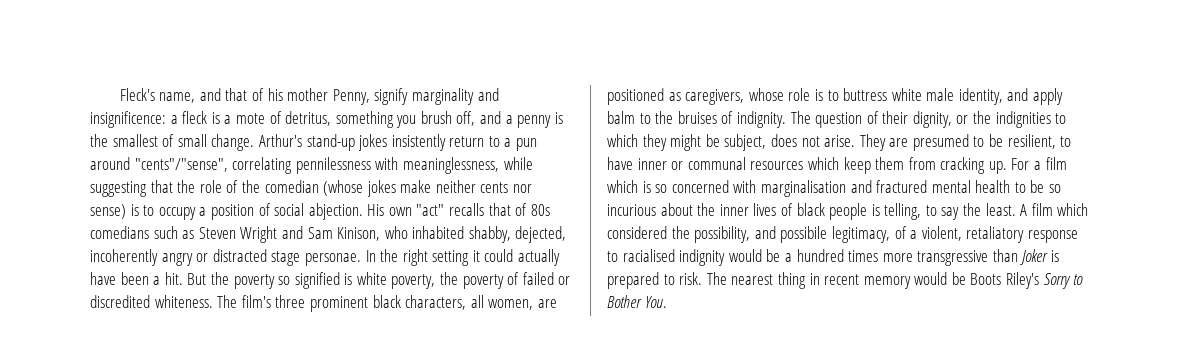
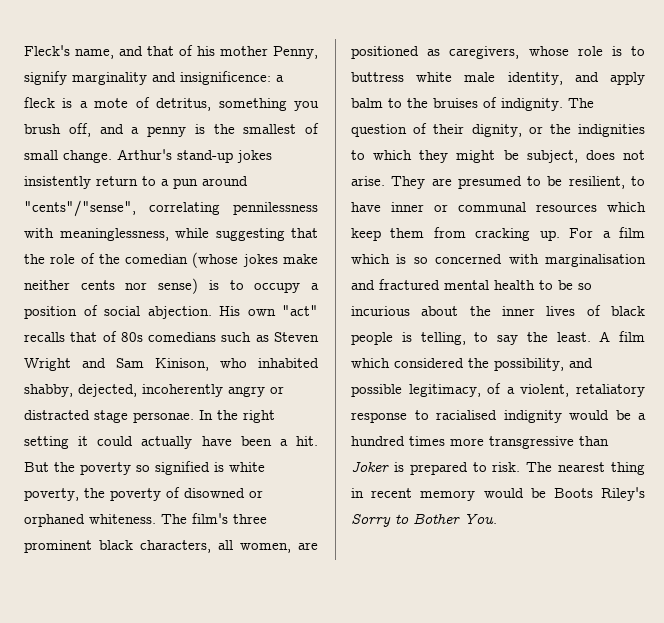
- But the poverty so signified is white poverty, the poverty of failed or discredited whiteness.
+ But the poverty so signified is white poverty, the poverty of disowned or orphaned whiteness.
- A film which considered the possibility, and possibile legitimacy, of a violent, retaliatory response to racialised indignity would be a hundred times more transgressive than Joker is prepared to risk.
+ A film which considered the possibility, and possible legitimacy, of a violent, retaliatory response to racialised indignity would be a hundred times more transgressive than Joker is prepared to risk.

